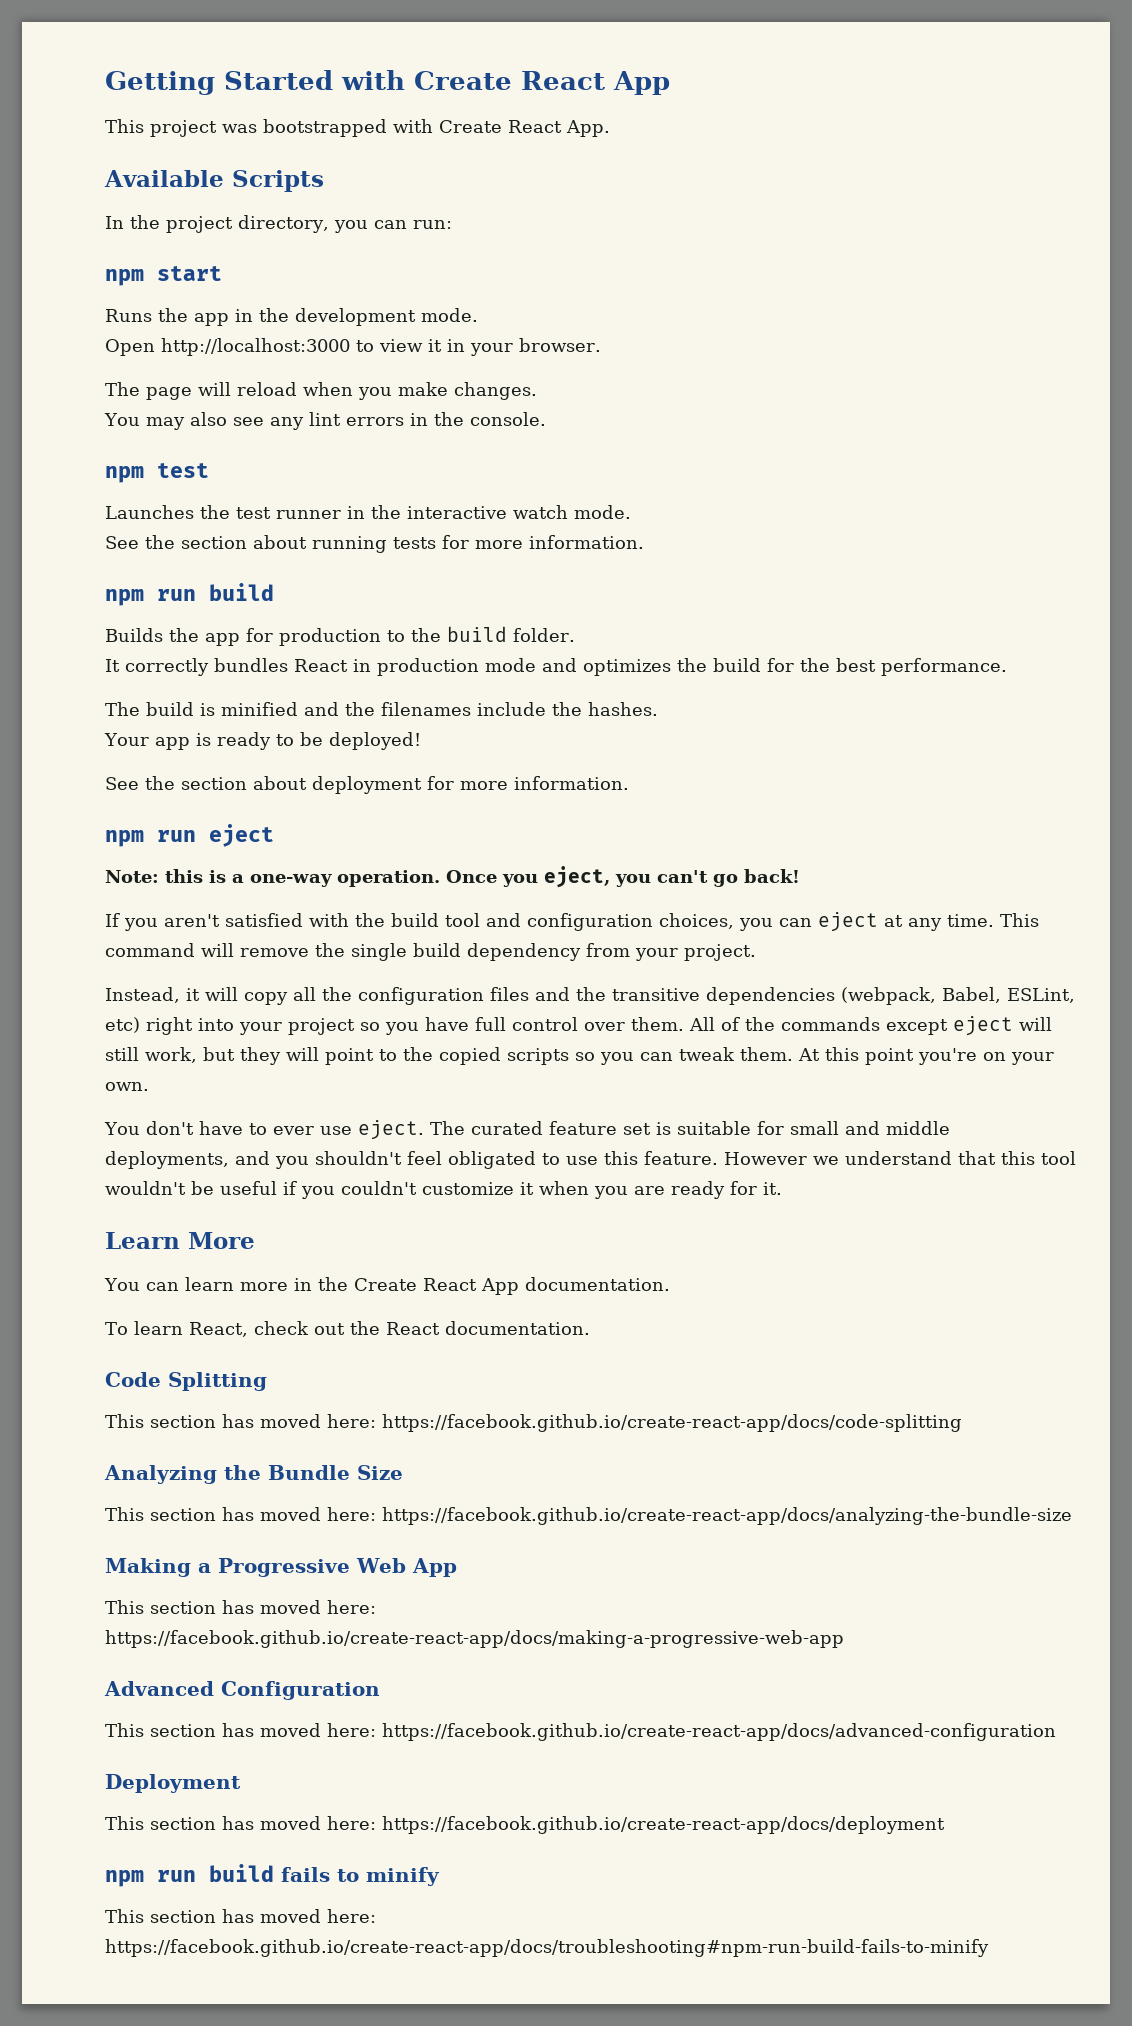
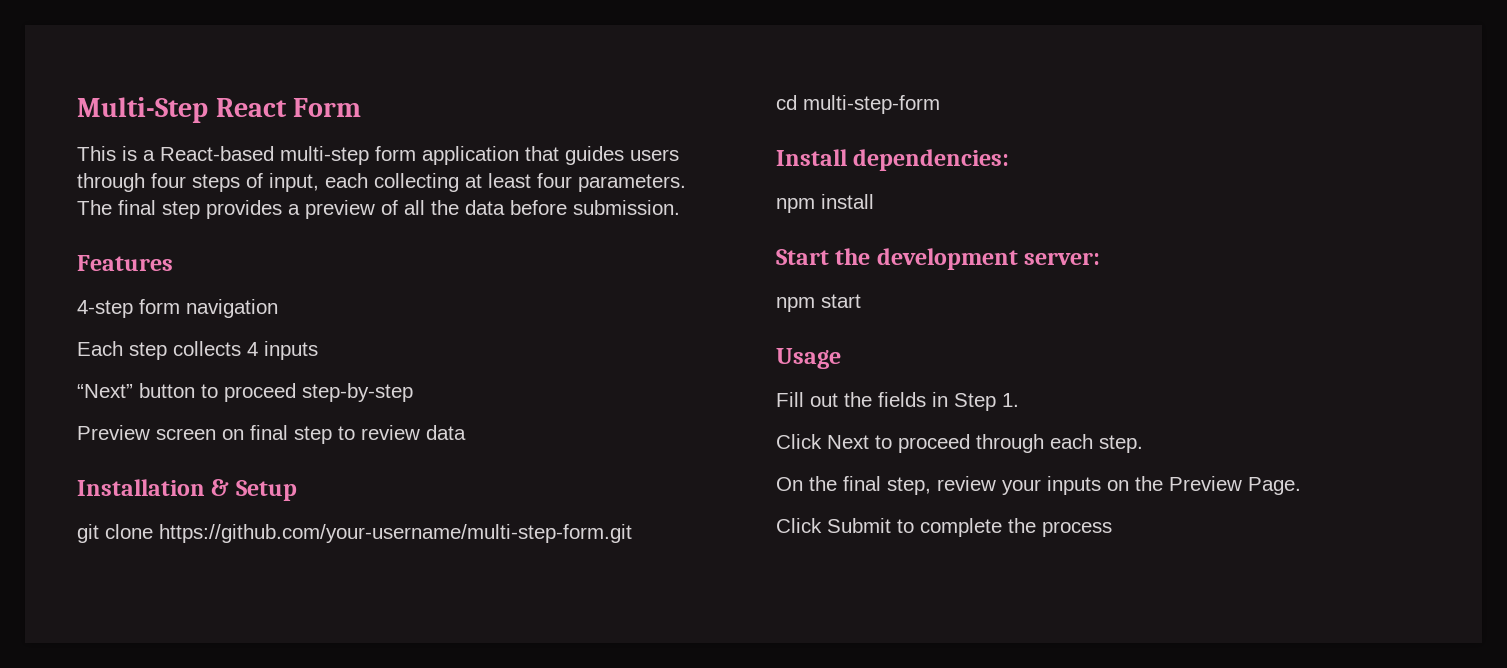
- Getting Started with Create React App
- This project was bootstrapped with Create React App.
- Available Scripts
- In the project directory, you can run:
+ Multi-Step React Form
+ This is a React-based multi-step form application that guides users through four steps of input, each collecting at least four parameters. The final step provides a preview of all the data before submission.
+ Features
+ 4-step form navigation
+ Each step collects 4 inputs
+ “Next” button to proceed step-by-step
+ Preview screen on final step to review data
+ Installation & Setup
+ git clone https://github.com/your-username/multi-step-form.git
+ cd multi-step-form
+ Install dependencies:
+ npm install
+ Start the development server:
  npm start
- Runs the app in the development mode.
- Open http://localhost:3000 to view it in your browser.
- The page will reload when you make changes.
- You may also see any lint errors in the console.
- npm test
- Launches the test runner in the interactive watch mode.
- See the section about running tests for more information.
- npm run build
- Builds the app for production to the build folder.
- It correctly bundles React in production mode and optimizes the build for the best performance.
- The build is minified and the filenames include the hashes.
- Your app is ready to be deployed!
- See the section about deployment for more information.
- npm run eject
- Note: this is a one-way operation. Once you eject, you can't go back!
- If you aren't satisfied with the build tool and configuration choices, you can eject at any time. This command will remove the single build dependency from your project.
- Instead, it will copy all the configuration files and the transitive dependencies (webpack, Babel, ESLint, etc) right into your project so you have full control over them. All of the commands except eject will still work, but they will point to the copied scripts so you can tweak them. At this point you're on your own.
- You don't have to ever use eject. The curated feature set is suitable for small and middle deployments, and you shouldn't feel obligated to use this feature. However we understand that this tool wouldn't be useful if you couldn't customize it when you are ready for it.
- Learn More
- You can learn more in the Create React App documentation.
- To learn React, check out the React documentation.
- Code Splitting
- This section has moved here: https://facebook.github.io/create-react-app/docs/code-splitting
- Analyzing the Bundle Size
- This section has moved here: https://facebook.github.io/create-react-app/docs/analyzing-the-bundle-size
- Making a Progressive Web App
- This section has moved here: https://facebook.github.io/create-react-app/docs/making-a-progressive-web-app
- Advanced Configuration
- This section has moved here: https://facebook.github.io/create-react-app/docs/advanced-configuration
- Deployment
- This section has moved here: https://facebook.github.io/create-react-app/docs/deployment
- npm run build fails to minify
- This section has moved here: https://facebook.github.io/create-react-app/docs/troubleshooting#npm-run-build-fails-to-minify
+ Usage
+ Fill out the fields in Step 1.
+ Click Next to proceed through each step.
+ On the final step, review your inputs on the Preview Page.
+ Click Submit to complete the process

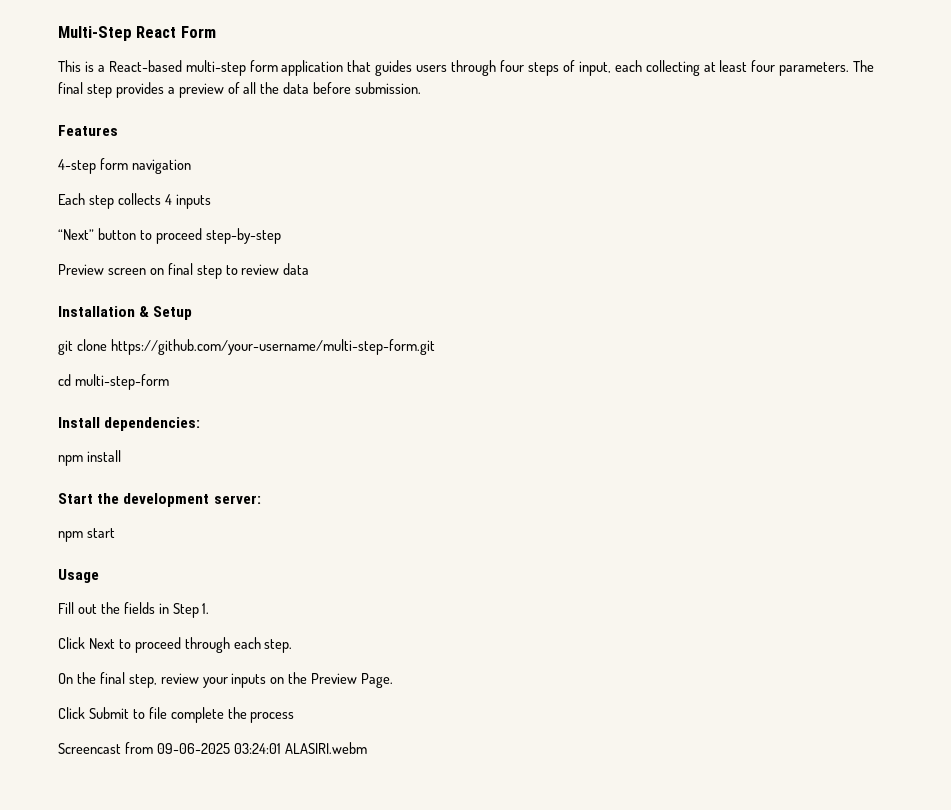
- Click Submit to complete the process
+ Click Submit to file complete the process
+ Screencast from 09-06-2025 03:24:01 ALASIRI.webm

